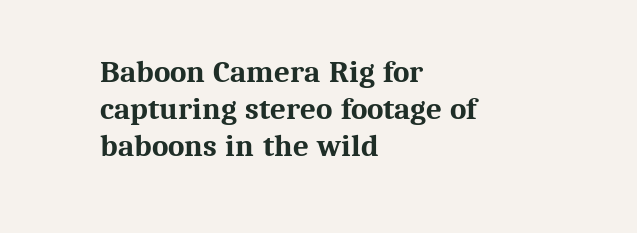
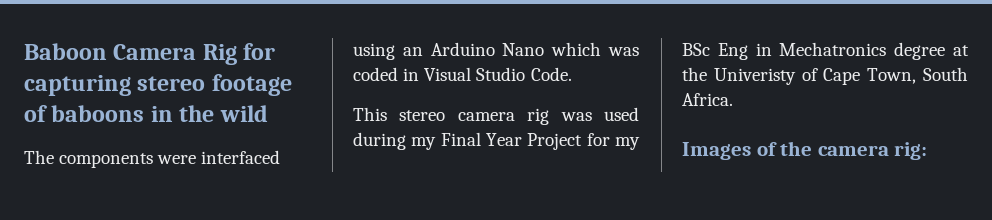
+ The components were interfaced using an Arduino Nano which was coded in Visual Studio Code.
+ This stereo camera rig was used during my Final Year Project for my BSc Eng in Mechatronics degree at the Univeristy of Cape Town, South Africa.
+ Images of the camera rig:

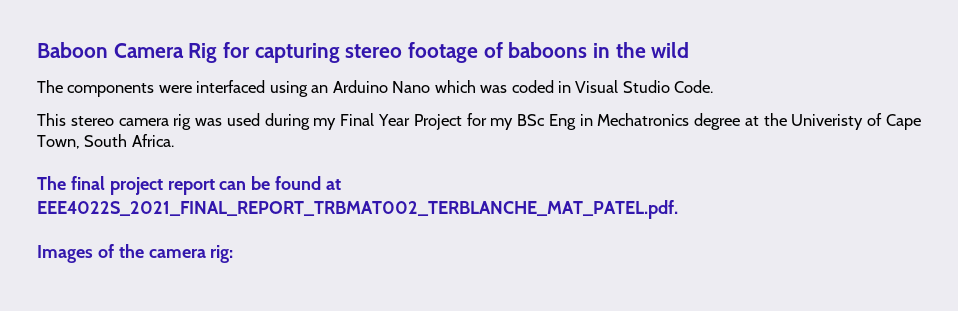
+ The final project report can be found at EEE4022S_2021_FINAL_REPORT_TRBMAT002_TERBLANCHE_MAT_PATEL.pdf.

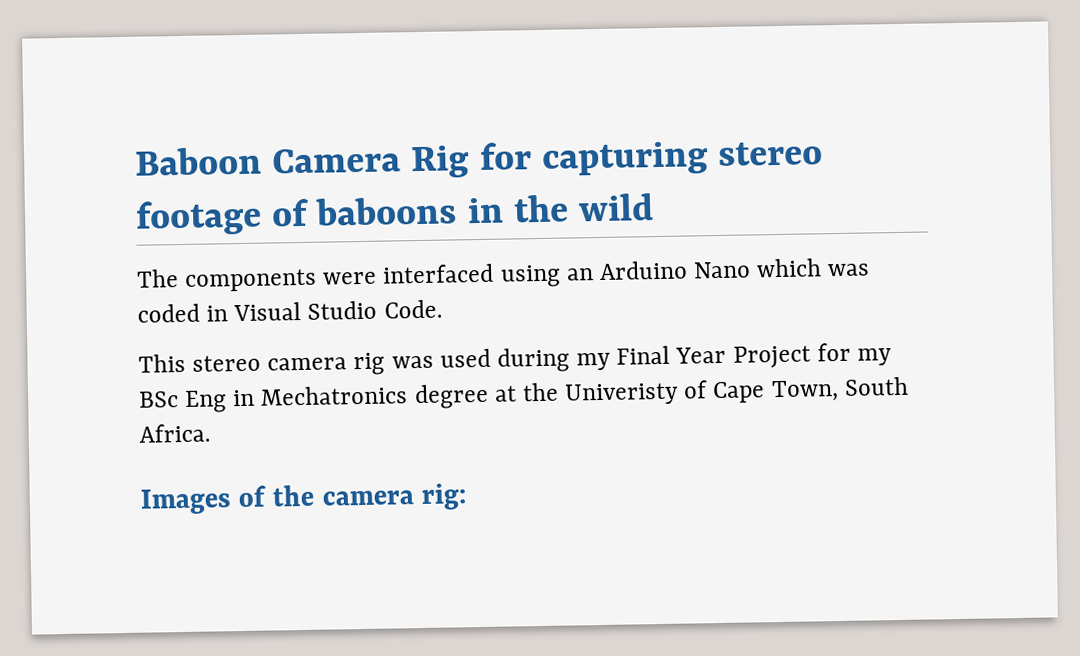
- The final project report can be found at EEE4022S_2021_FINAL_REPORT_TRBMAT002_TERBLANCHE_MAT_PATEL.pdf.

